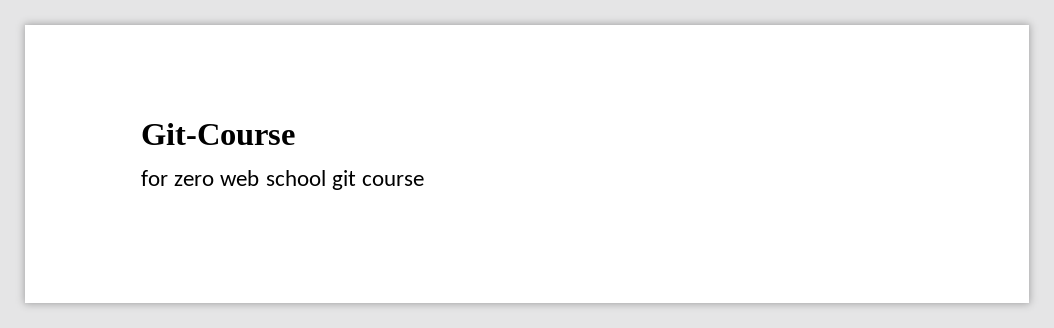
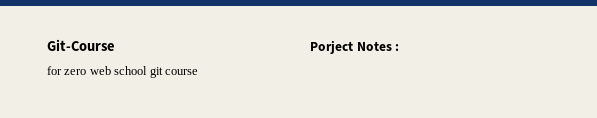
+ Porject Notes :

